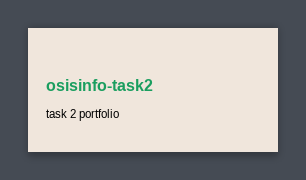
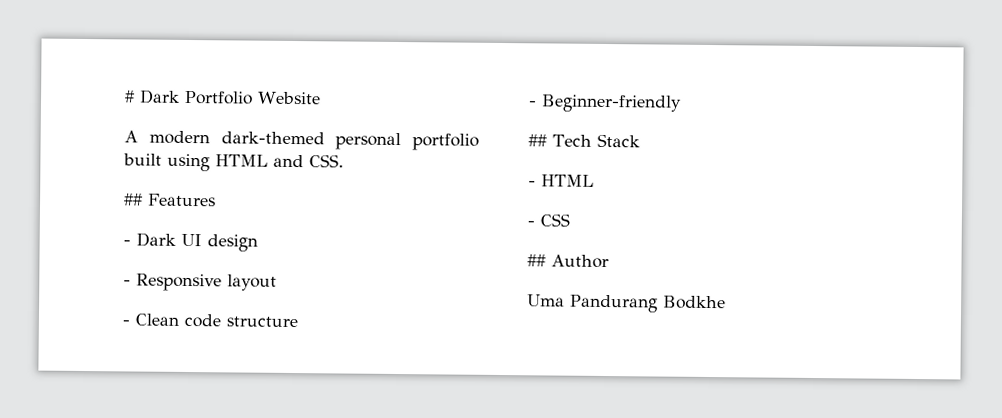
- osisinfo-task2
- task 2 portfolio
+ # Dark Portfolio Website
+ A modern dark-themed personal portfolio built using HTML and CSS.
+ ## Features
+ - Dark UI design
+ - Responsive layout
+ - Clean code structure
+ - Beginner-friendly
+ ## Tech Stack
+ - HTML
+ - CSS
+ ## Author
+ Uma Pandurang Bodkhe

